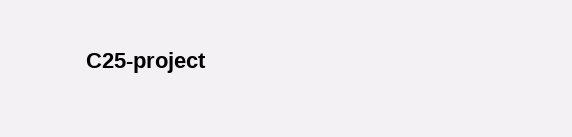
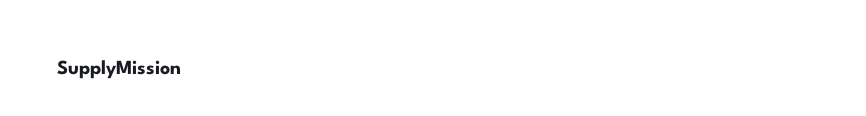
- C25-project
+ SupplyMission

